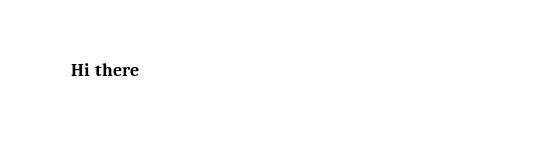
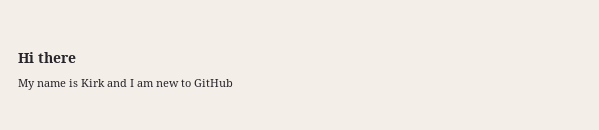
+ My name is Kirk and I am new to GitHub

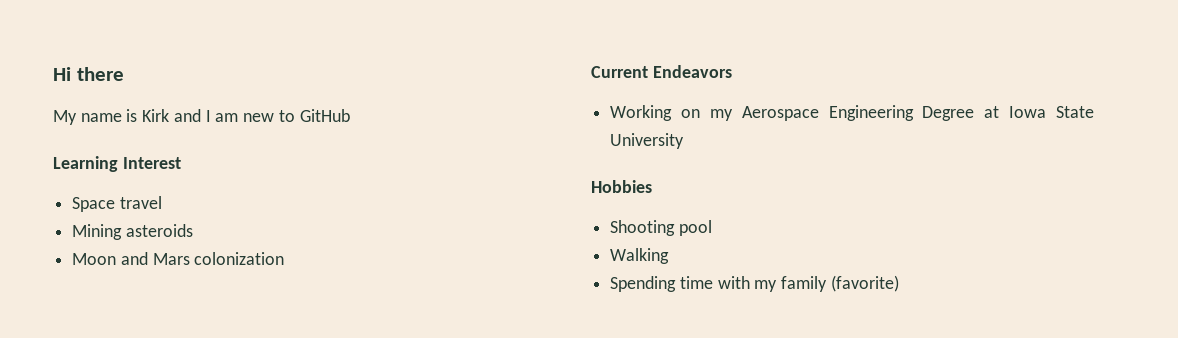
+ Learning Interest
+ Space travel
+ Mining asteroids
+ Moon and Mars colonization
+ Current Endeavors
+ Working on my Aerospace Engineering Degree at Iowa State University
+ Hobbies
+ Shooting pool
+ Walking
+ Spending time with my family (favorite)

